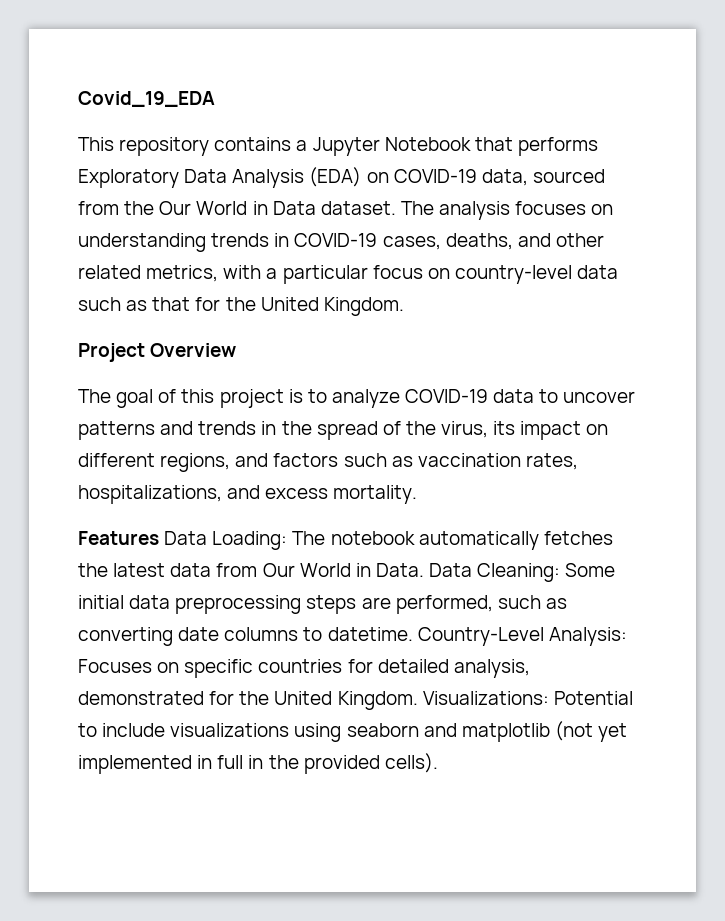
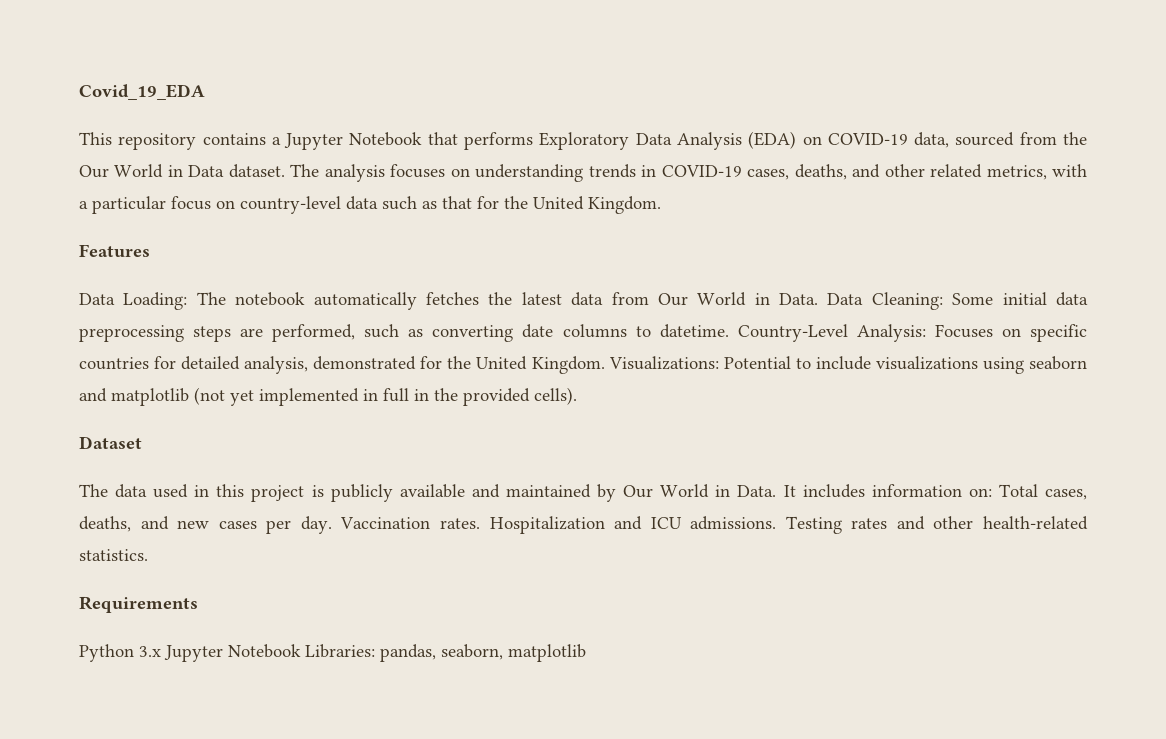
- Project Overview
- The goal of this project is to analyze COVID-19 data to uncover patterns and trends in the spread of the virus, its impact on different regions, and factors such as vaccination rates, hospitalizations, and excess mortality.
- Features Data Loading: The notebook automatically fetches the latest data from Our World in Data.
+ Features
+ Data Loading: The notebook automatically fetches the latest data from Our World in Data.
+ Dataset
+ The data used in this project is publicly available and maintained by Our World in Data. It includes information on: Total cases, deaths, and new cases per day. Vaccination rates. Hospitalization and ICU admissions. Testing rates and other health-related statistics.
+ Requirements
+ Python 3.x Jupyter Notebook Libraries: pandas, seaborn, matplotlib

